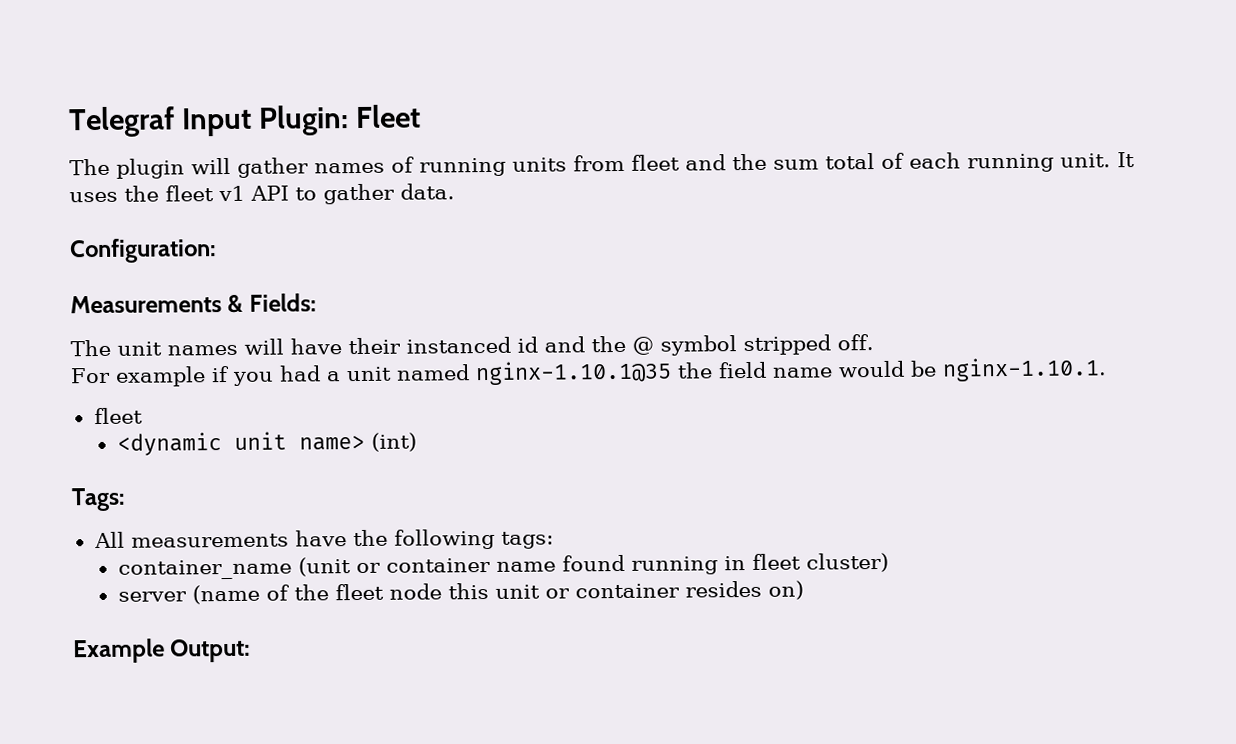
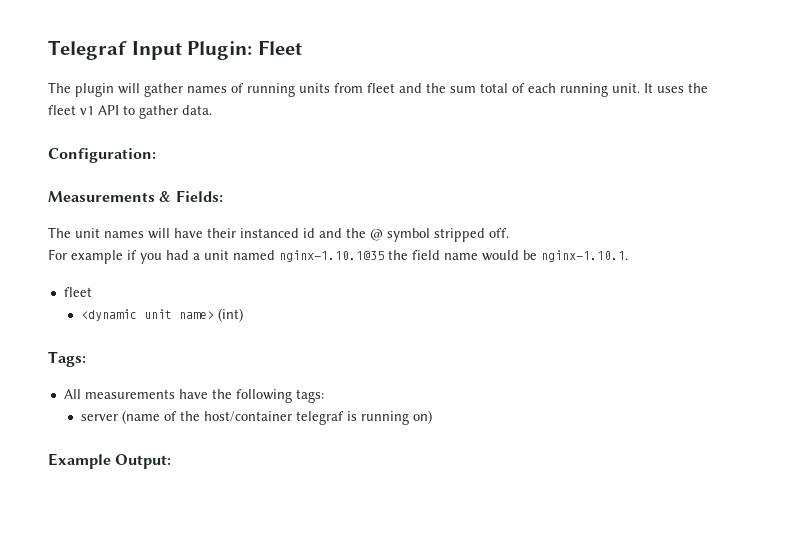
- container_name (unit or container name found running in fleet cluster)
- server (name of the fleet node this unit or container resides on)
+ server (name of the host/container telegraf is running on)

